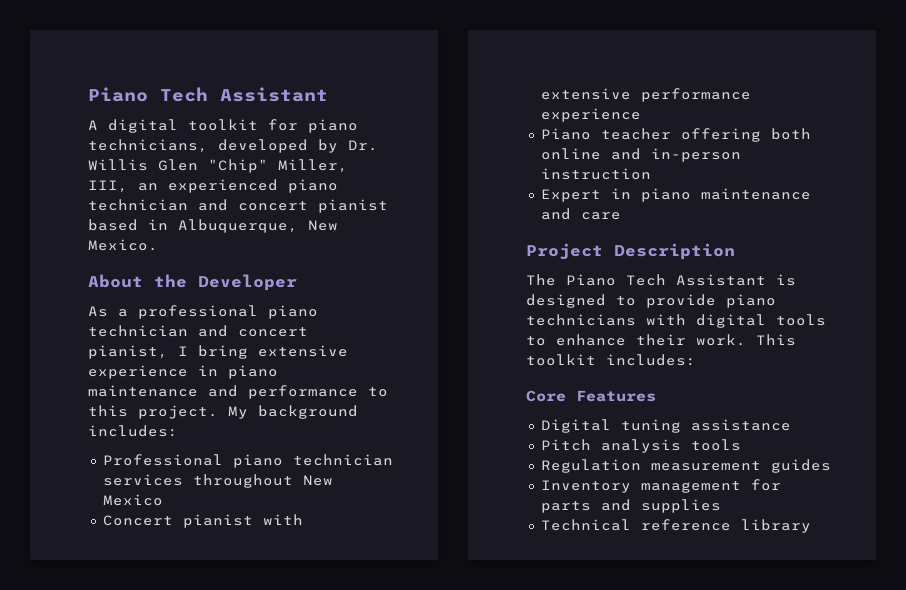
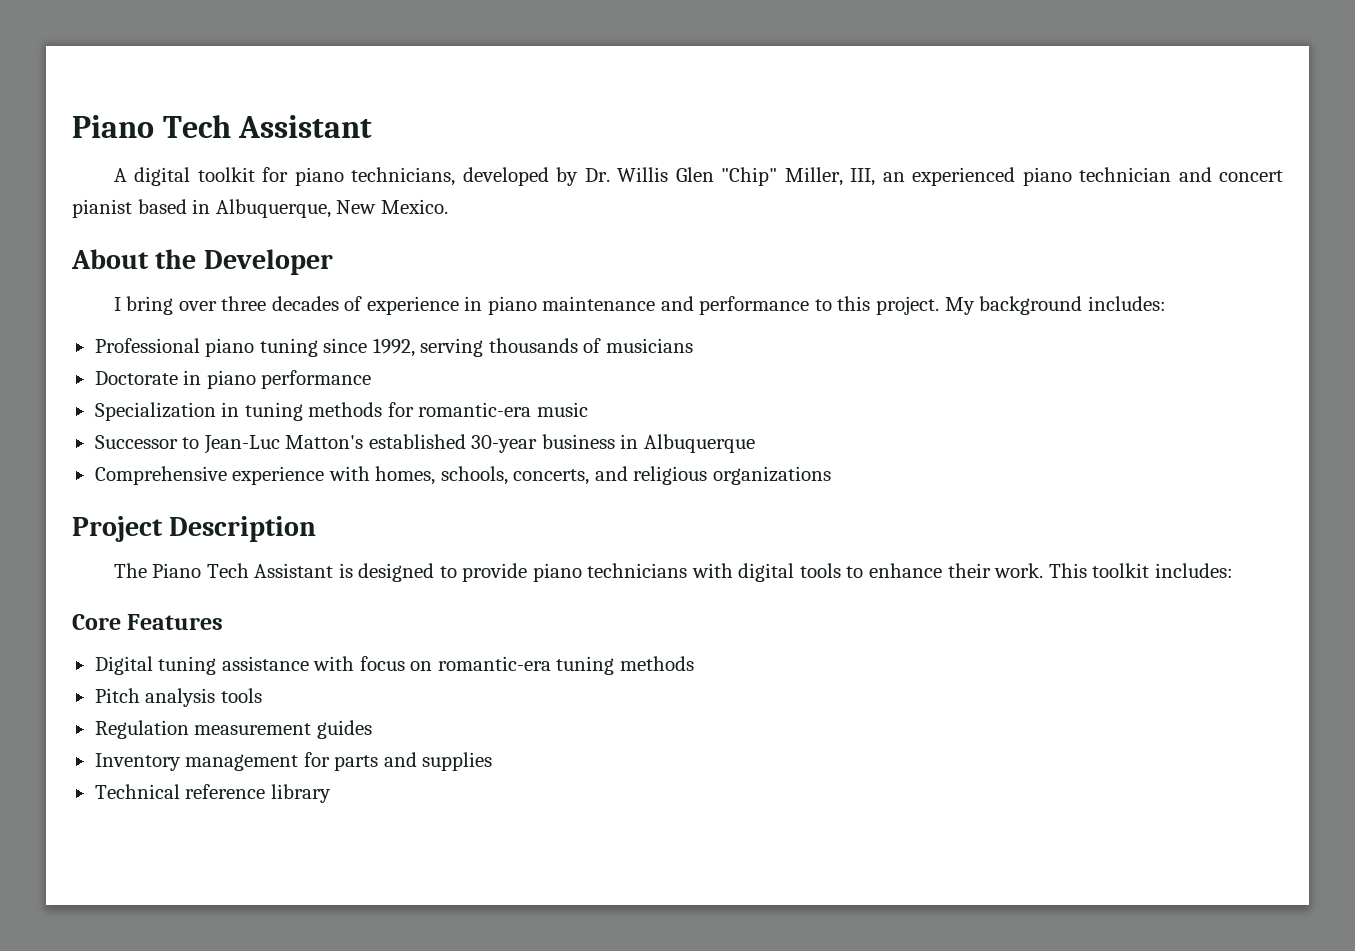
- As a professional piano technician and concert pianist, I bring extensive experience in piano maintenance and performance to this project.
+ I bring over three decades of experience in piano maintenance and performance to this project.
- Professional piano technician services throughout New Mexico
- Concert pianist with extensive performance experience
- Piano teacher offering both online and in-person instruction
- Expert in piano maintenance and care
+ Professional piano tuning since 1992, serving thousands of musicians
+ Doctorate in piano performance
+ Specialization in tuning methods for romantic-era music
+ Successor to Jean-Luc Matton's established 30-year business in Albuquerque
+ Comprehensive experience with homes, schools, concerts, and religious organizations
- Digital tuning assistance
+ Digital tuning assistance with focus on romantic-era tuning methods

